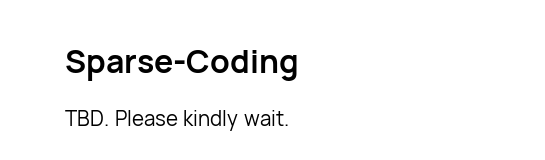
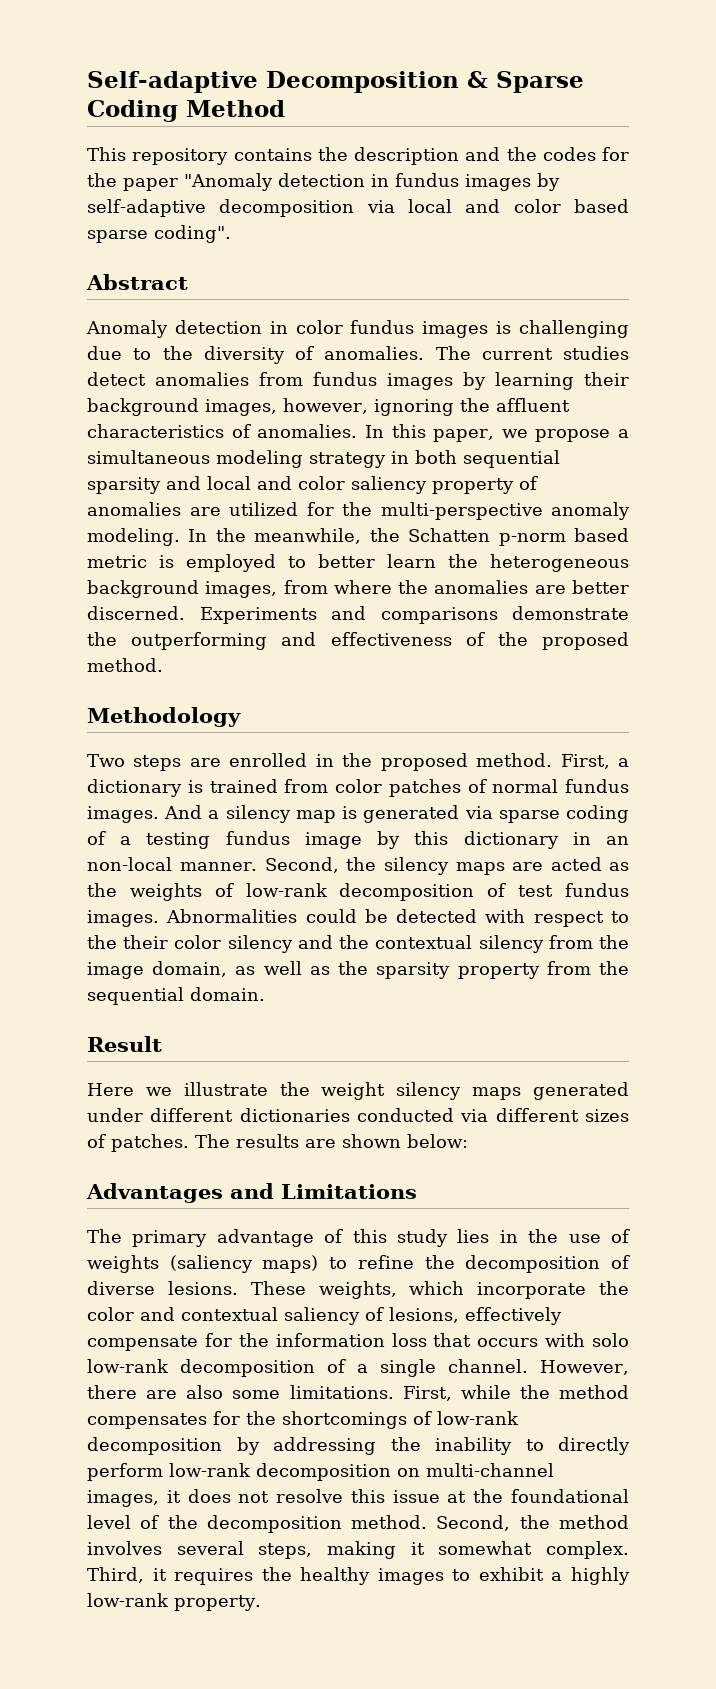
- Sparse-Coding
- TBD. Please kindly wait.
+ Self-adaptive Decomposition & Sparse Coding Method
+ This repository contains the description and the codes for the paper "Anomaly detection in fundus images by self-adaptive decomposition via local and color based sparse coding".
+ Abstract
+ Anomaly detection in color fundus images is challenging due to the diversity of anomalies. The current studies detect anomalies from fundus images by learning their background images, however, ignoring the affluent characteristics of anomalies. In this paper, we propose a simultaneous modeling strategy in both sequential sparsity and local and color saliency property of anomalies are utilized for the multi-perspective anomaly modeling. In the meanwhile, the Schatten p-norm based metric is employed to better learn the heterogeneous background images, from where the anomalies are better discerned. Experiments and comparisons demonstrate the outperforming and effectiveness of the proposed method.
+ Methodology
+ Two steps are enrolled in the proposed method. First, a dictionary is trained from color patches of normal fundus images. And a silency map is generated via sparse coding of a testing fundus image by this dictionary in an non-local manner. Second, the silency maps are acted as the weights of low-rank decomposition of test fundus images. Abnormalities could be detected with respect to the their color silency and the contextual silency from the image domain, as well as the sparsity property from the sequential domain.
+ Result
+ Here we illustrate the weight silency maps generated under different dictionaries conducted via different sizes of patches. The results are shown below:
+ Advantages and Limitations
+ The primary advantage of this study lies in the use of weights (saliency maps) to refine the decomposition of diverse lesions. These weights, which incorporate the color and contextual saliency of lesions, effectively compensate for the information loss that occurs with solo low-rank decomposition of a single channel. However, there are also some limitations. First, while the method compensates for the shortcomings of low-rank decomposition by addressing the inability to directly perform low-rank decomposition on multi-channel images, it does not resolve this issue at the foundational level of the decomposition method. Second, the method involves several steps, making it somewhat complex. Third, it requires the healthy images to exhibit a highly low-rank property.

